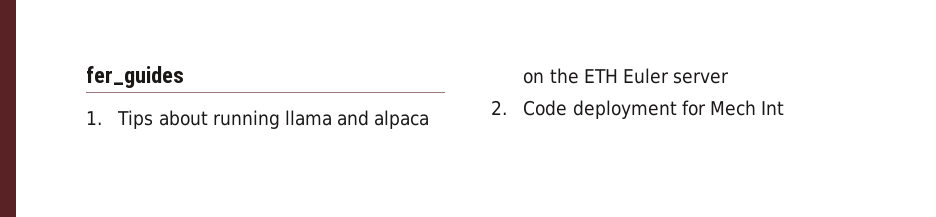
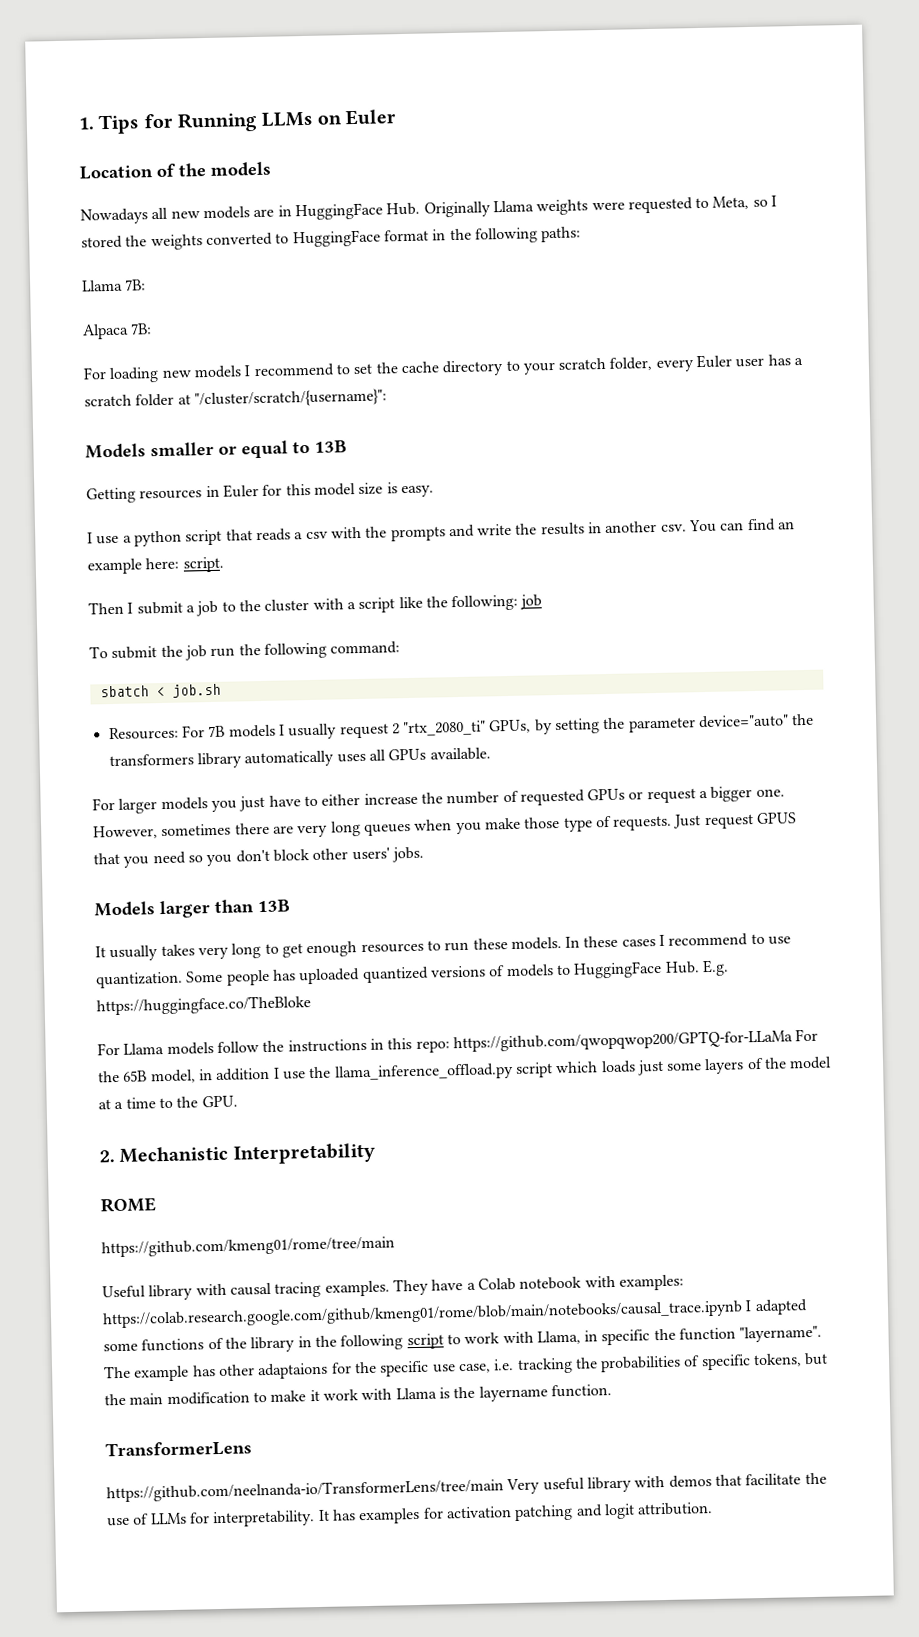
- fer_guides
- 1. Tips about running llama and alpaca on the ETH Euler server
- 2. Code deployment for Mech Int
+ 1. Tips for Running LLMs on Euler
+ Location of the models
+ Nowadays all new models are in HuggingFace Hub. Originally Llama weights were requested to Meta, so I stored the weights converted to HuggingFace format in the following paths:
+ Llama 7B:
+ Alpaca 7B:
+ For loading new models I recommend to set the cache directory to your scratch folder, every Euler user has a scratch folder at "/cluster/scratch/{username}":
+ Models smaller or equal to 13B
+ Getting resources in Euler for this model size is easy.
+ I use a python script that reads a csv with the prompts and write the results in another csv. You can find an example here: script.
+ Then I submit a job to the cluster with a script like the following: job
+ To submit the job run the following command:
+ sbatch < job.sh
+ Resources: For 7B models I usually request 2 "rtx_2080_ti" GPUs, by setting the parameter device="auto" the transformers library automatically uses all GPUs available.
+ For larger models you just have to either increase the number of requested GPUs or request a bigger one. However, sometimes there are very long queues when you make those type of requests. Just request GPUS that you need so you don't block other users' jobs.
+ Models larger than 13B
+ It usually takes very long to get enough resources to run these models. In these cases I recommend to use quantization. Some people has uploaded quantized versions of models to HuggingFace Hub. E.g. https://huggingface.co/TheBloke
+ For Llama models follow the instructions in this repo: https://github.com/qwopqwop200/GPTQ-for-LLaMa For the 65B model, in addition I use the llama_inference_offload.py script which loads just some layers of the model at a time to the GPU.
+ 2. Mechanistic Interpretability
+ ROME
+ https://github.com/kmeng01/rome/tree/main
+ Useful library with causal tracing examples. They have a Colab notebook with examples: https://colab.research.google.com/github/kmeng01/rome/blob/main/notebooks/causal_trace.ipynb I adapted some functions of the library in the following script to work with Llama, in specific the function "layername". The example has other adaptaions for the specific use case, i.e. tracking the probabilities of specific tokens, but the main modification to make it work with Llama is the layername function.
+ TransformerLens
+ https://github.com/neelnanda-io/TransformerLens/tree/main Very useful library with demos that facilitate the use of LLMs for interpretability. It has examples for activation patching and logit attribution.

